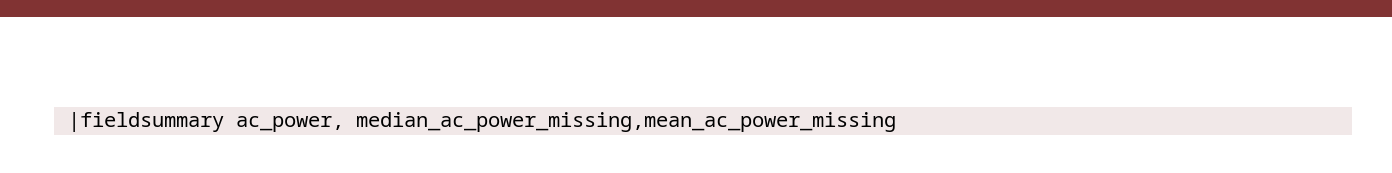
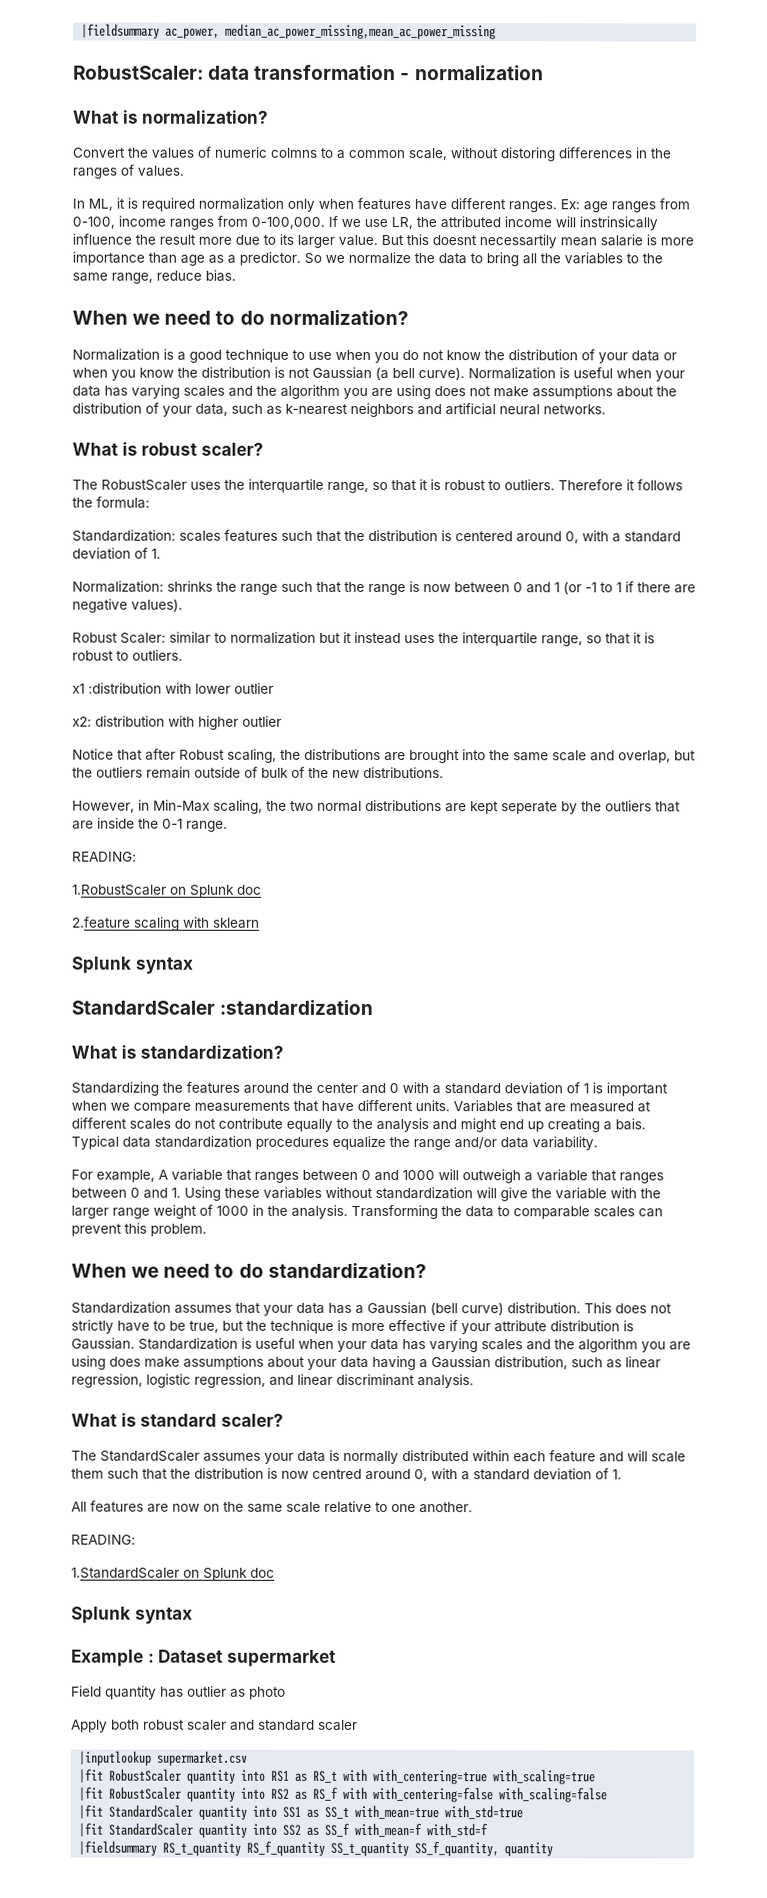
+ RobustScaler: data transformation - normalization
+ What is normalization?
+ Convert the values of numeric colmns to a common scale, without distoring differences in the ranges of values.
+ In ML, it is required normalization only when features have different ranges. Ex: age ranges from 0-100, income ranges from 0-100,000. If we use LR, the attributed income will instrinsically influence the result more due to its larger value. But this doesnt necessartily mean salarie is more importance than age as a predictor. So we normalize the data to bring all the variables to the same range, reduce bias.
+ When we need to do normalization?
+ Normalization is a good technique to use when you do not know the distribution of your data or when you know the distribution is not Gaussian (a bell curve). Normalization is useful when your data has varying scales and the algorithm you are using does not make assumptions about the distribution of your data, such as k-nearest neighbors and artificial neural networks.
+ What is robust scaler?
+ The RobustScaler uses the interquartile range, so that it is robust to outliers. Therefore it follows the formula:
+ Standardization: scales features such that the distribution is centered around 0, with a standard deviation of 1.
+ Normalization: shrinks the range such that the range is now between 0 and 1 (or -1 to 1 if there are negative values).
+ Robust Scaler: similar to normalization but it instead uses the interquartile range, so that it is robust to outliers.
+ x1 :distribution with lower outlier
+ x2: distribution with higher outlier
+ Notice that after Robust scaling, the distributions are brought into the same scale and overlap, but the outliers remain outside of bulk of the new distributions.
+ However, in Min-Max scaling, the two normal distributions are kept seperate by the outliers that are inside the 0-1 range.
+ READING:
+ 1.RobustScaler on Splunk doc
+ 2.feature scaling with sklearn
+ Splunk syntax
+ StandardScaler :standardization
+ What is standardization?
+ Standardizing the features around the center and 0 with a standard deviation of 1 is important when we compare measurements that have different units. Variables that are measured at different scales do not contribute equally to the analysis and might end up creating a bais. Typical data standardization procedures equalize the range and/or data variability.
+ For example, A variable that ranges between 0 and 1000 will outweigh a variable that ranges between 0 and 1. Using these variables without standardization will give the variable with the larger range weight of 1000 in the analysis. Transforming the data to comparable scales can prevent this problem.
+ When we need to do standardization?
+ Standardization assumes that your data has a Gaussian (bell curve) distribution. This does not strictly have to be true, but the technique is more effective if your attribute distribution is Gaussian. Standardization is useful when your data has varying scales and the algorithm you are using does make assumptions about your data having a Gaussian distribution, such as linear regression, logistic regression, and linear discriminant analysis.
+ What is standard scaler?
+ The StandardScaler assumes your data is normally distributed within each feature and will scale them such that the distribution is now centred around 0, with a standard deviation of 1.
+ All features are now on the same scale relative to one another.
+ READING:
+ 1.StandardScaler on Splunk doc
+ Splunk syntax
+ Example : Dataset supermarket
+ Field quantity has outlier as photo
+ Apply both robust scaler and standard scaler
+ |inputlookup supermarket.csv
+ |fit RobustScaler quantity into RS1 as RS_t with with_centering=true with_scaling=true
+ |fit RobustScaler quantity into RS2 as RS_f with with_centering=false with_scaling=false
+ |fit StandardScaler quantity into SS1 as SS_t with_mean=true with_std=true
+ |fit StandardScaler quantity into SS2 as SS_f with_mean=f with_std=f
+ |fieldsummary RS_t_quantity RS_f_quantity SS_t_quantity SS_f_quantity, quantity

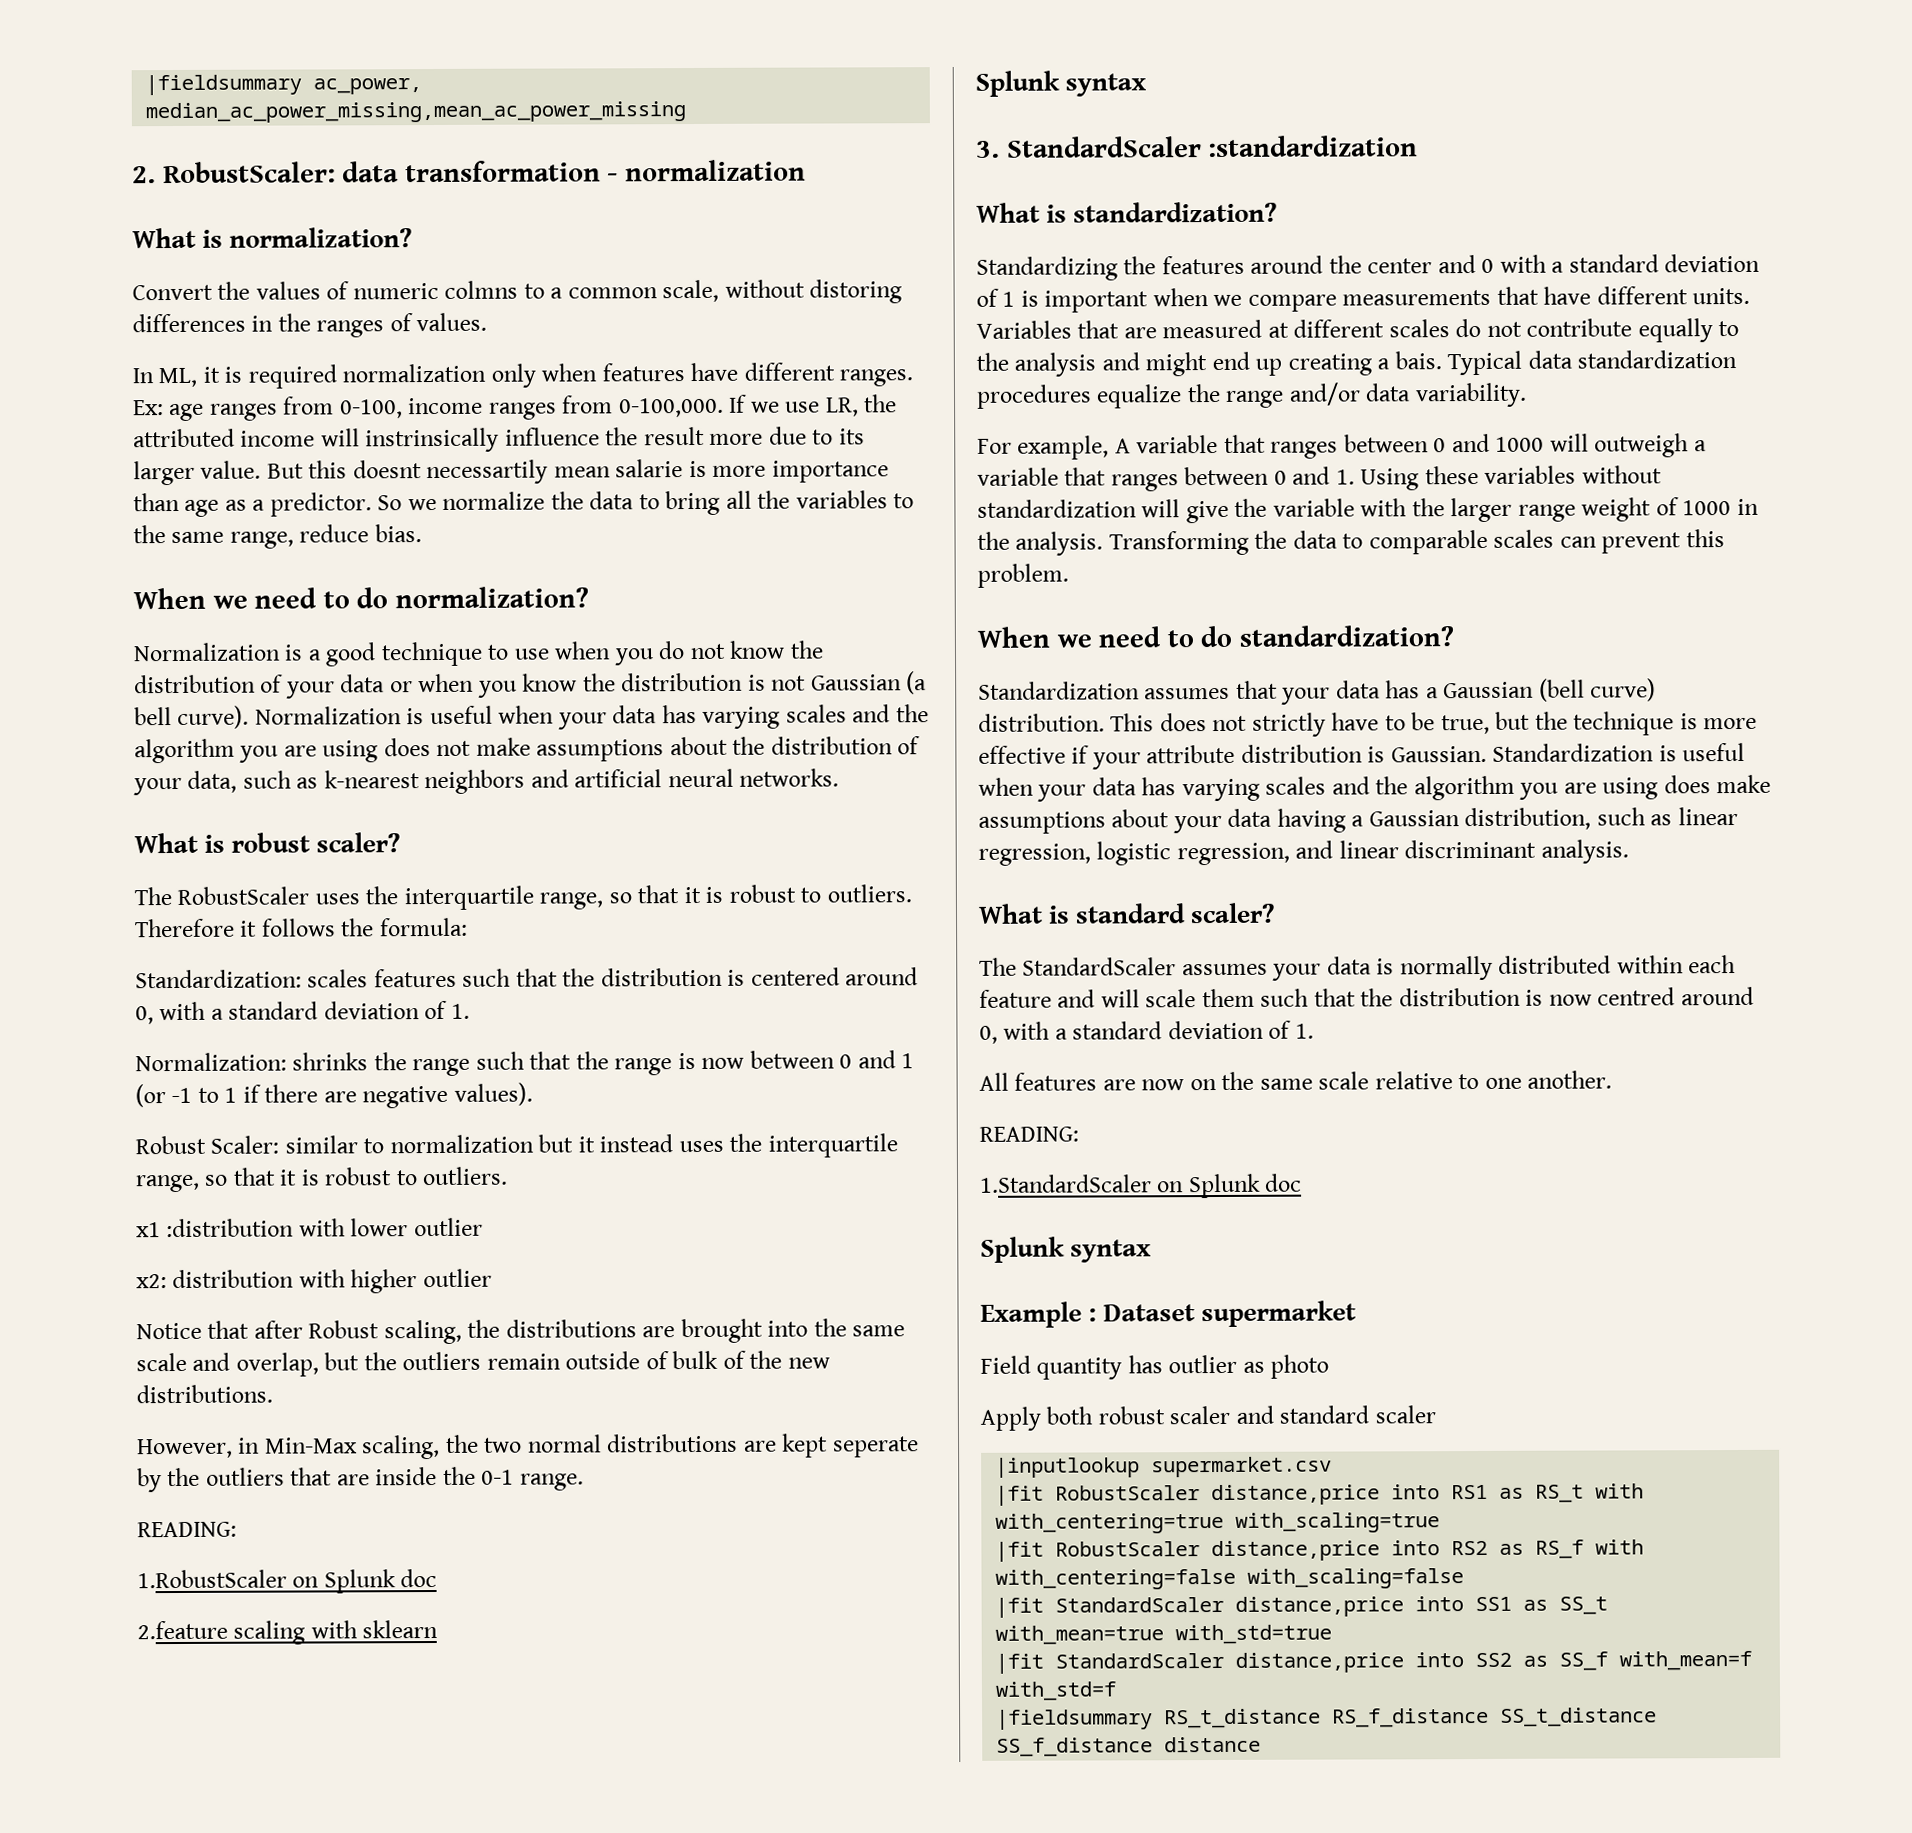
- RobustScaler: data transformation - normalization
+ 2. RobustScaler: data transformation - normalization
- StandardScaler :standardization
+ 3. StandardScaler :standardization
- |fit RobustScaler quantity into RS1 as RS_t with with_centering=true with_scaling=true
+ |fit RobustScaler distance,price into RS1 as RS_t with with_centering=true with_scaling=true
- |fit RobustScaler quantity into RS2 as RS_f with with_centering=false with_scaling=false
+ |fit RobustScaler distance,price into RS2 as RS_f with with_centering=false with_scaling=false
- |fit StandardScaler quantity into SS1 as SS_t with_mean=true with_std=true
+ |fit StandardScaler distance,price into SS1 as SS_t with_mean=true with_std=true
- |fit StandardScaler quantity into SS2 as SS_f with_mean=f with_std=f
+ |fit StandardScaler distance,price into SS2 as SS_f with_mean=f with_std=f
- |fieldsummary RS_t_quantity RS_f_quantity SS_t_quantity SS_f_quantity, quantity
+ |fieldsummary RS_t_distance RS_f_distance SS_t_distance SS_f_distance distance

